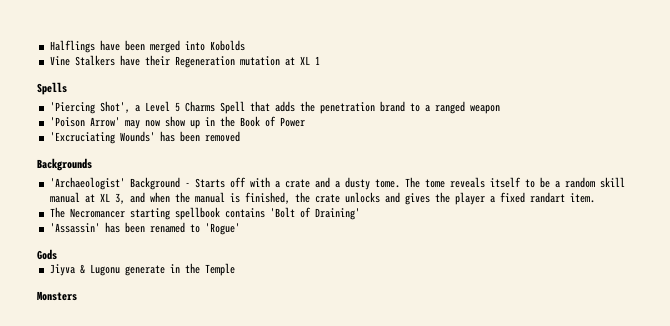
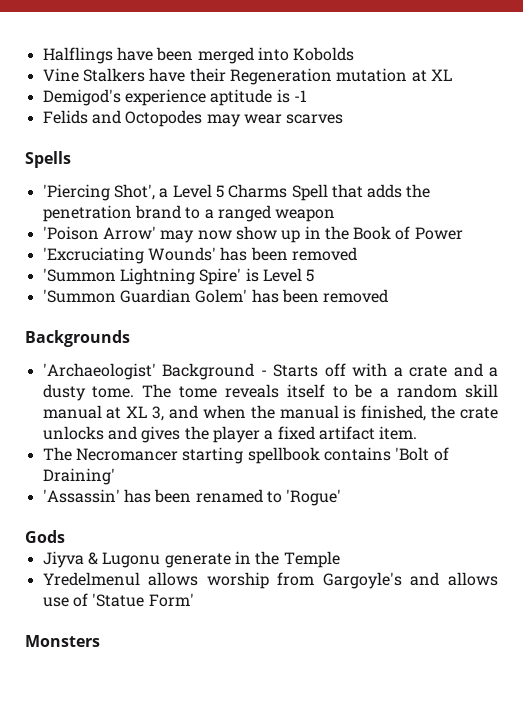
- Vine Stalkers have their Regeneration mutation at XL 1
+ Vine Stalkers have their Regeneration mutation at XL
+ Demigod's experience aptitude is -1
+ Felids and Octopodes may wear scarves
+ 'Summon Lightning Spire' is Level 5
+ 'Summon Guardian Golem' has been removed
- The tome reveals itself to be a random skill manual at XL 3, and when the manual is finished, the crate unlocks and gives the player a fixed randart item.
+ The tome reveals itself to be a random skill manual at XL 3, and when the manual is finished, the crate unlocks and gives the player a fixed artifact item.
+ Yredelmenul allows worship from Gargoyle's and allows use of 'Statue Form'

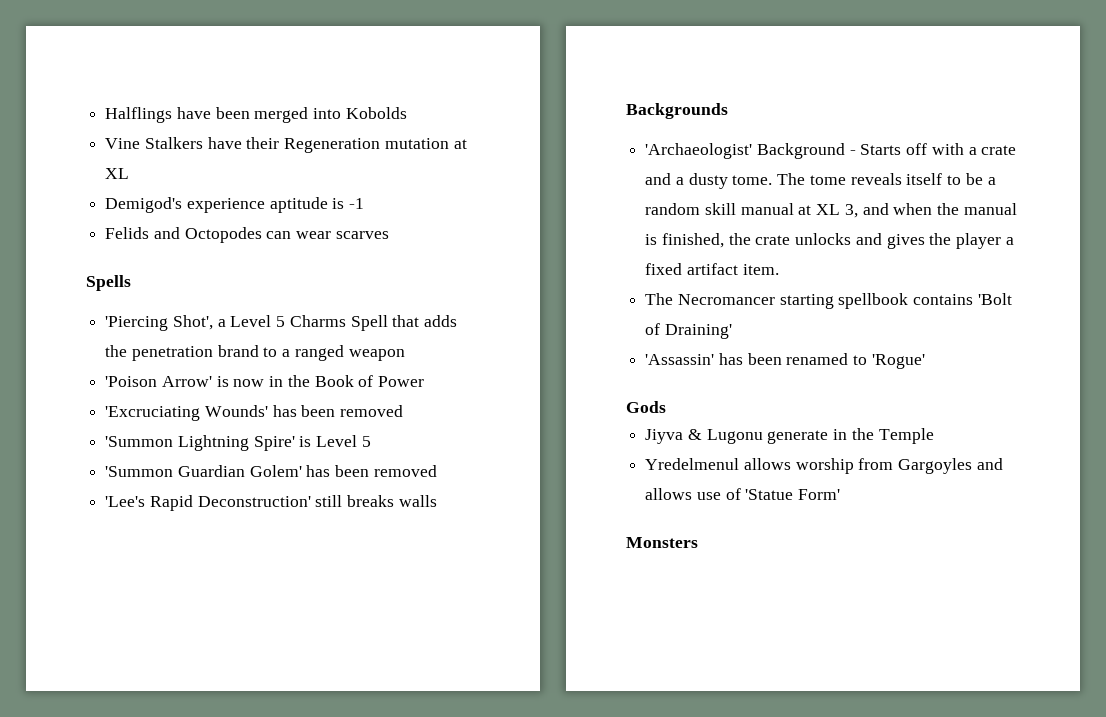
- Felids and Octopodes may wear scarves
+ Felids and Octopodes can wear scarves
- 'Poison Arrow' may now show up in the Book of Power
+ 'Poison Arrow' is now in the Book of Power
+ 'Lee's Rapid Deconstruction' still breaks walls
- Yredelmenul allows worship from Gargoyle's and allows use of 'Statue Form'
+ Yredelmenul allows worship from Gargoyles and allows use of 'Statue Form'

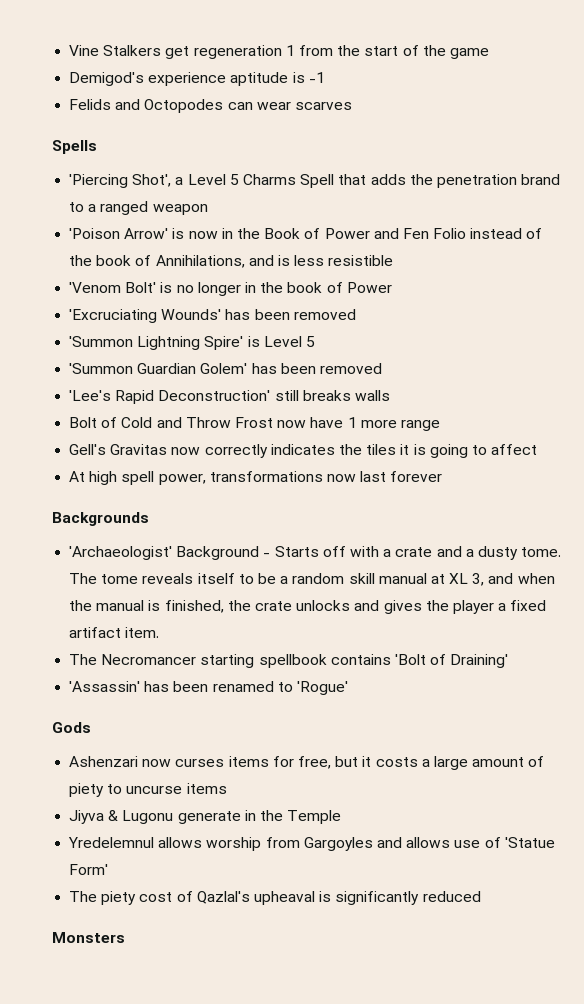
- Halflings have been merged into Kobolds
- Vine Stalkers have their Regeneration mutation at XL
+ Vine Stalkers get regeneration 1 from the start of the game
- 'Poison Arrow' is now in the Book of Power
+ 'Poison Arrow' is now in the Book of Power and Fen Folio instead of the book of Annihilations, and is less resistible
+ 'Venom Bolt' is no longer in the book of Power
+ Bolt of Cold and Throw Frost now have 1 more range
+ Gell's Gravitas now correctly indicates the tiles it is going to affect
+ At high spell power, transformations now last forever
+ Ashenzari now curses items for free, but it costs a large amount of piety to uncurse items
- Yredelmenul allows worship from Gargoyles and allows use of 'Statue Form'
+ Yredelemnul allows worship from Gargoyles and allows use of 'Statue Form'
+ The piety cost of Qazlal's upheaval is significantly reduced

